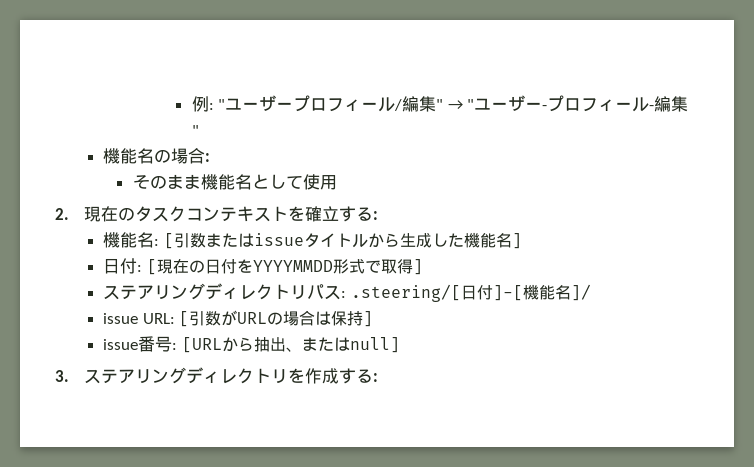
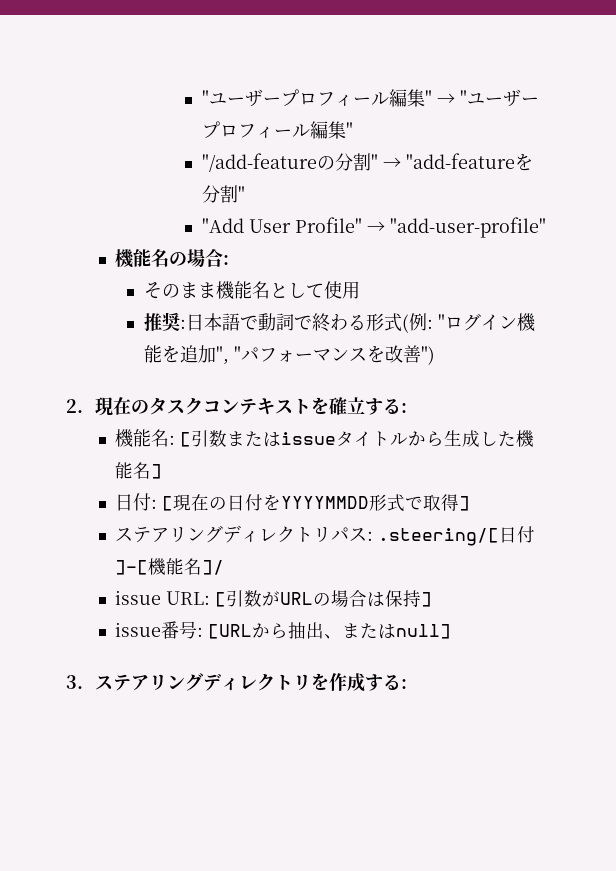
- 例: "ユーザープロフィール/編集" → "ユーザー-プロフィール-編集"
+ "ユーザープロフィール編集" → "ユーザープロフィール編集"
+ "/add-featureの分割" → "add-featureを分割"
+ "Add User Profile" → "add-user-profile"
+ 推奨:日本語で動詞で終わる形式(例: "ログイン機能を追加", "パフォーマンスを改善")

